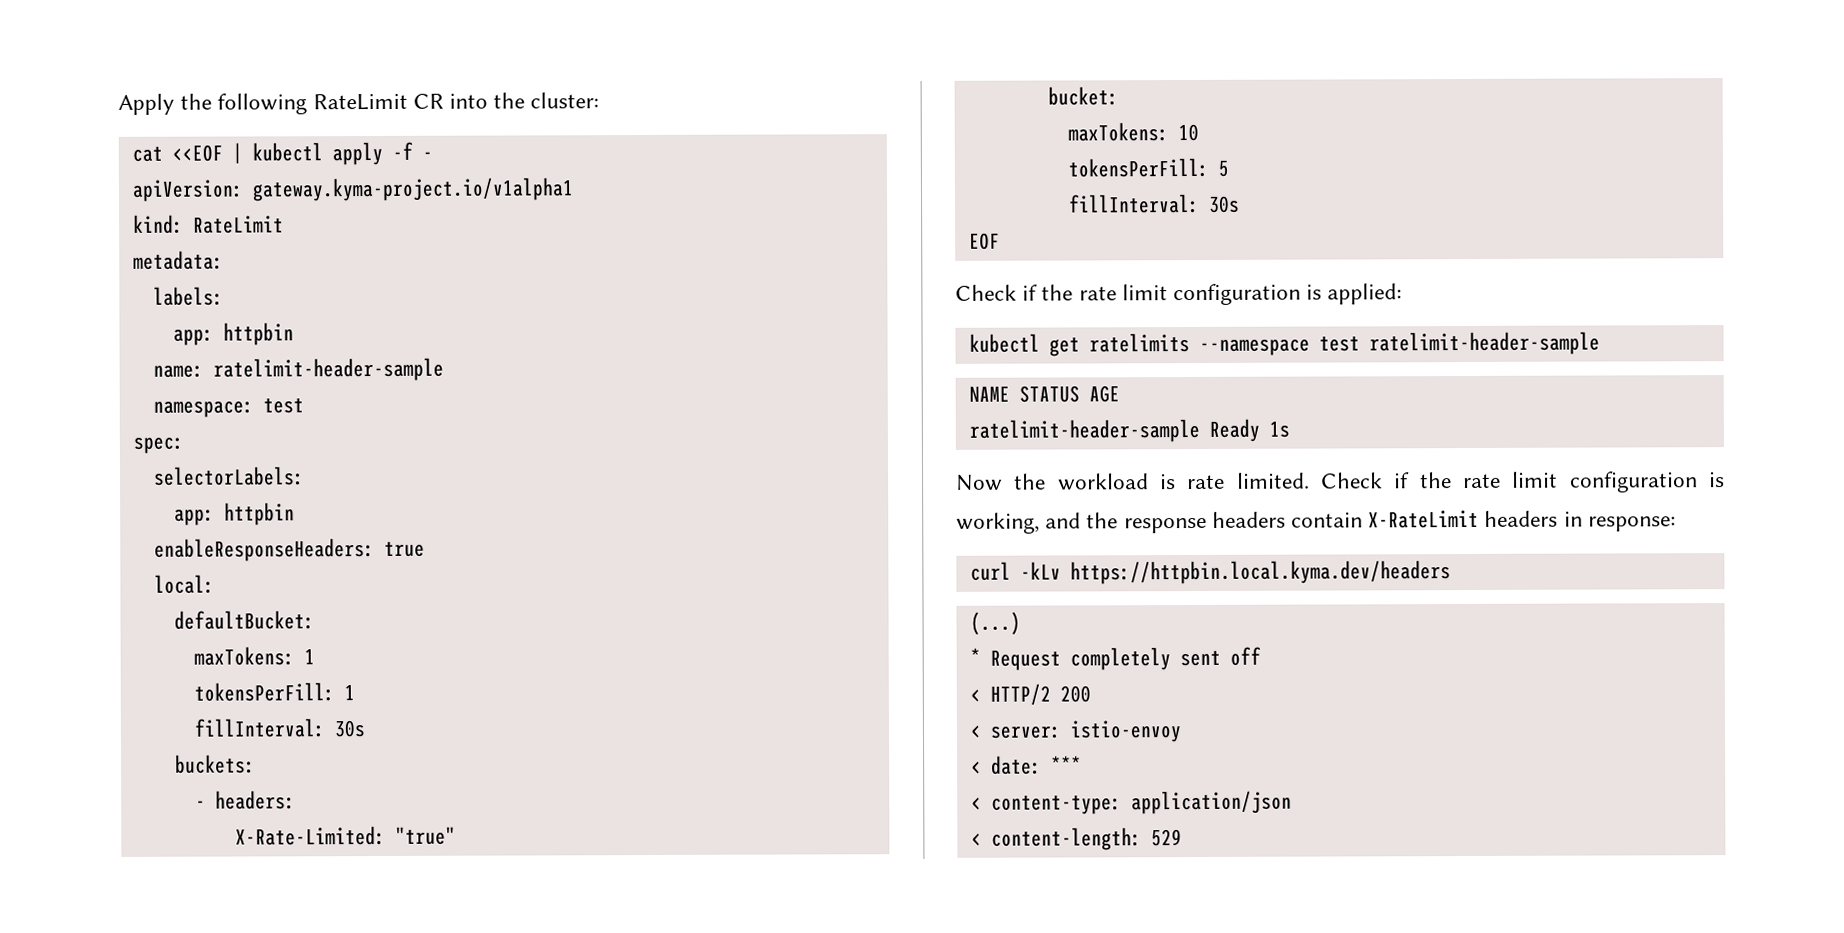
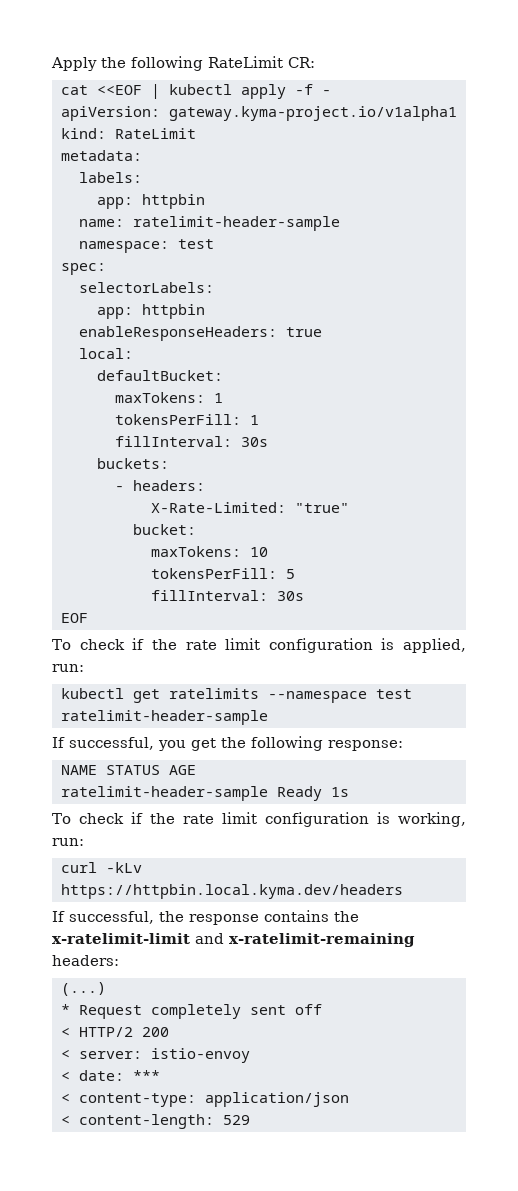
- Apply the following RateLimit CR into the cluster:
+ Apply the following RateLimit CR:
- Check if the rate limit configuration is applied:
+ To check if the rate limit configuration is applied, run:
+ If successful, you get the following response:
- Now the workload is rate limited. Check if the rate limit configuration is working, and the response headers contain X-RateLimit headers in response:
+ To check if the rate limit configuration is working, run:
  curl -kLv https://httpbin.local.kyma.dev/headers
+ If successful, the response contains the x-ratelimit-limit and x-ratelimit-remaining headers:

